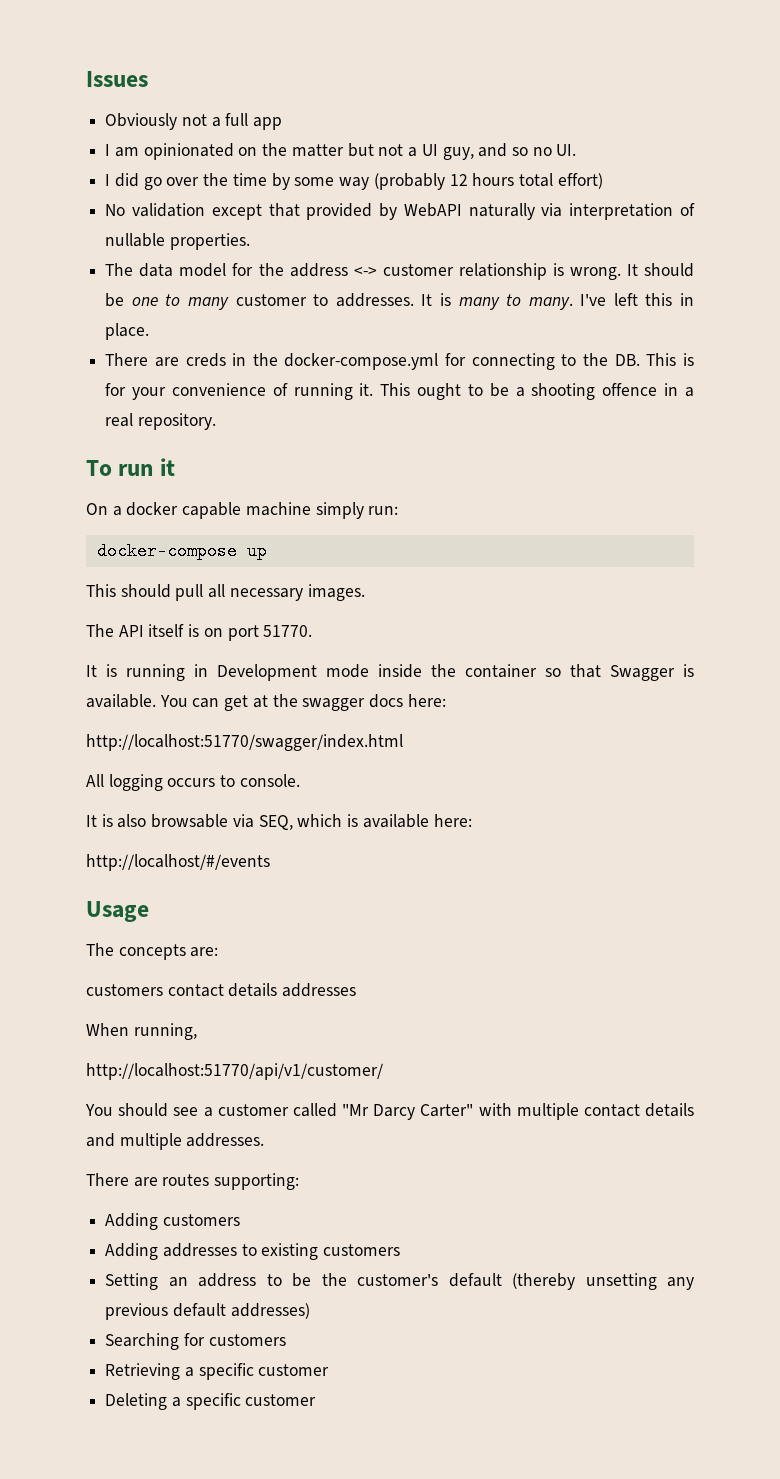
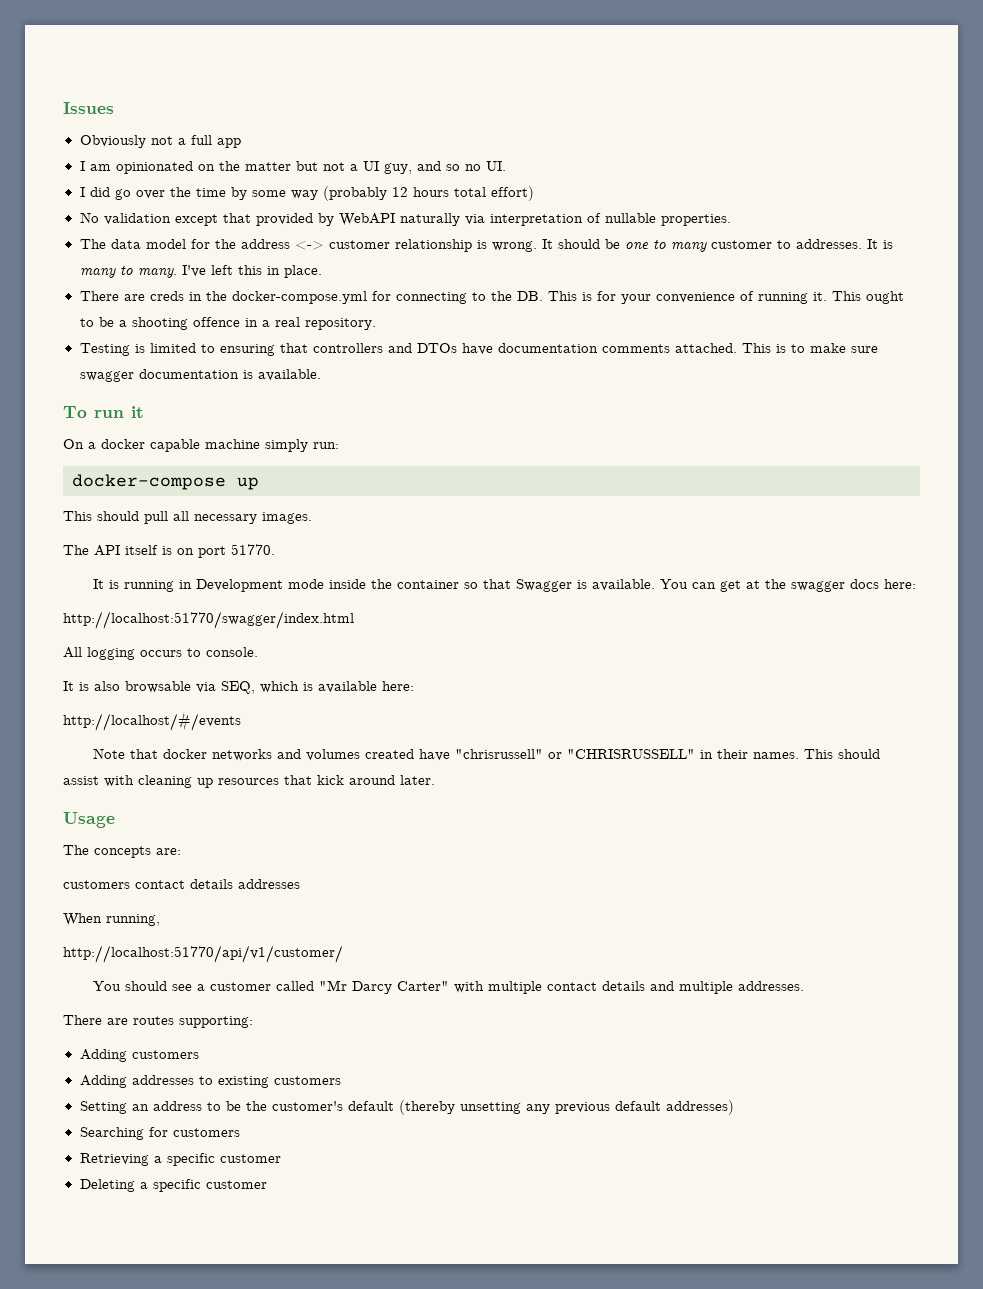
+ Testing is limited to ensuring that controllers and DTOs have documentation comments attached. This is to make sure swagger documentation is available.
+ Note that docker networks and volumes created have "chrisrussell" or "CHRISRUSSELL" in their names. This should assist with cleaning up resources that kick around later.

